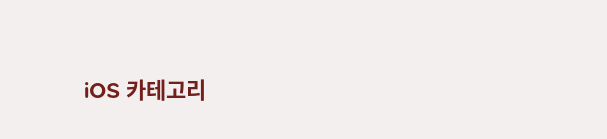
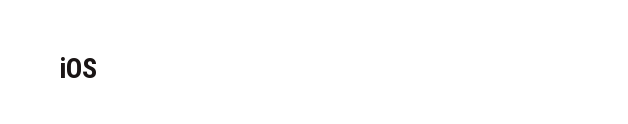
- iOS 카테고리
+ iOS

